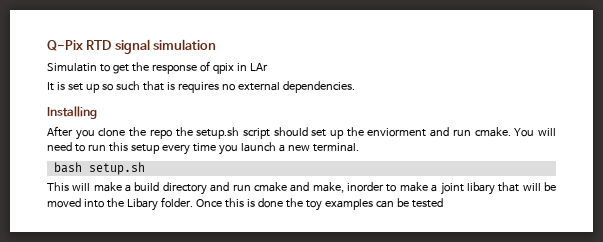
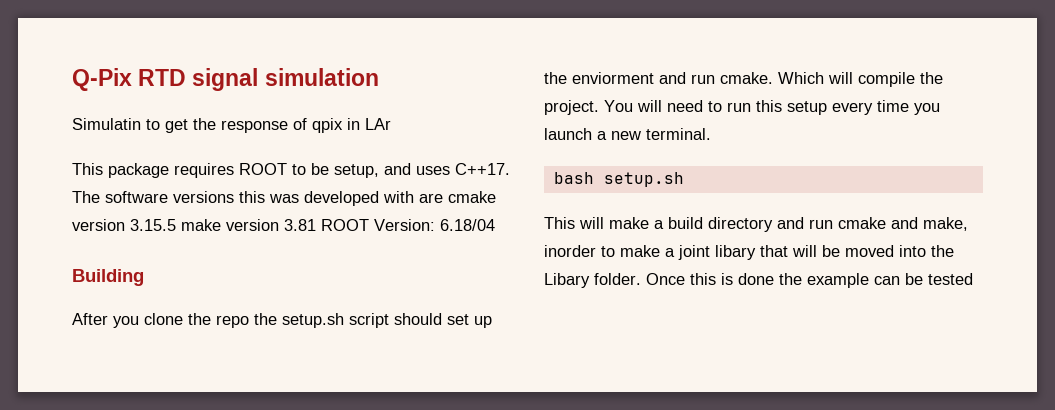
- It is set up so such that is requires no external dependencies.
- Installing
+ This package requires ROOT to be setup, and uses C++17. The software versions this was developed with are cmake version 3.15.5 make version 3.81 ROOT Version: 6.18/04
+ Building
+ Which will compile the project.
- Once this is done the toy examples can be tested
+ Once this is done the example can be tested

